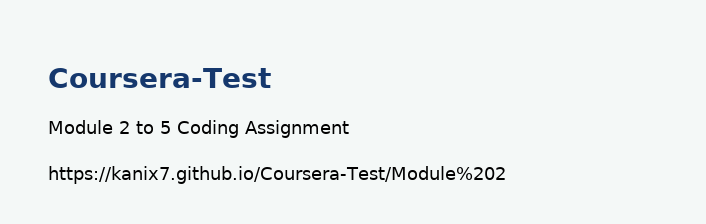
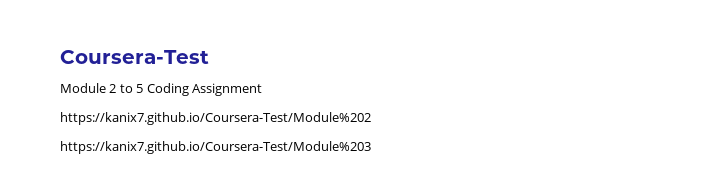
+ https://kanix7.github.io/Coursera-Test/Module%203

